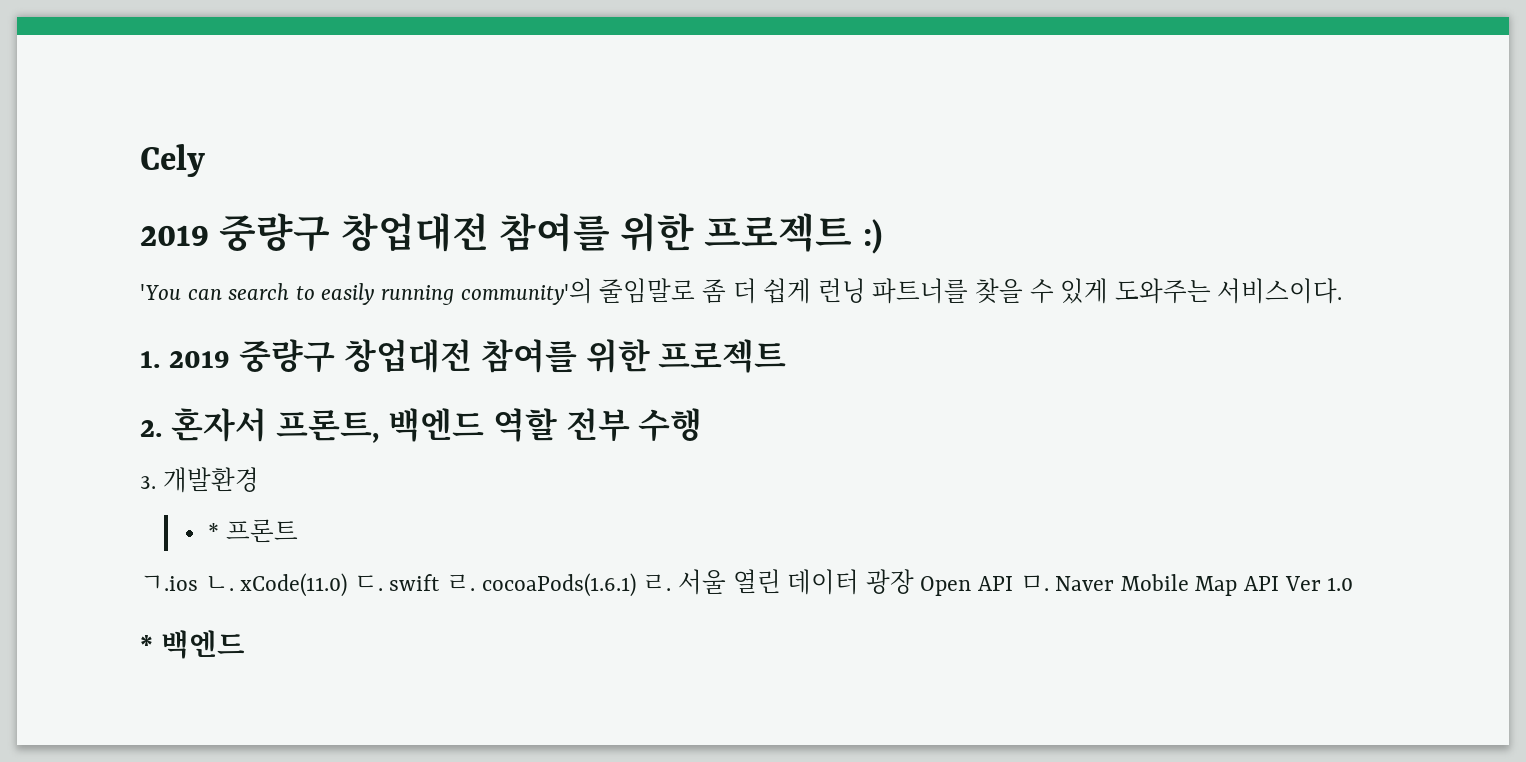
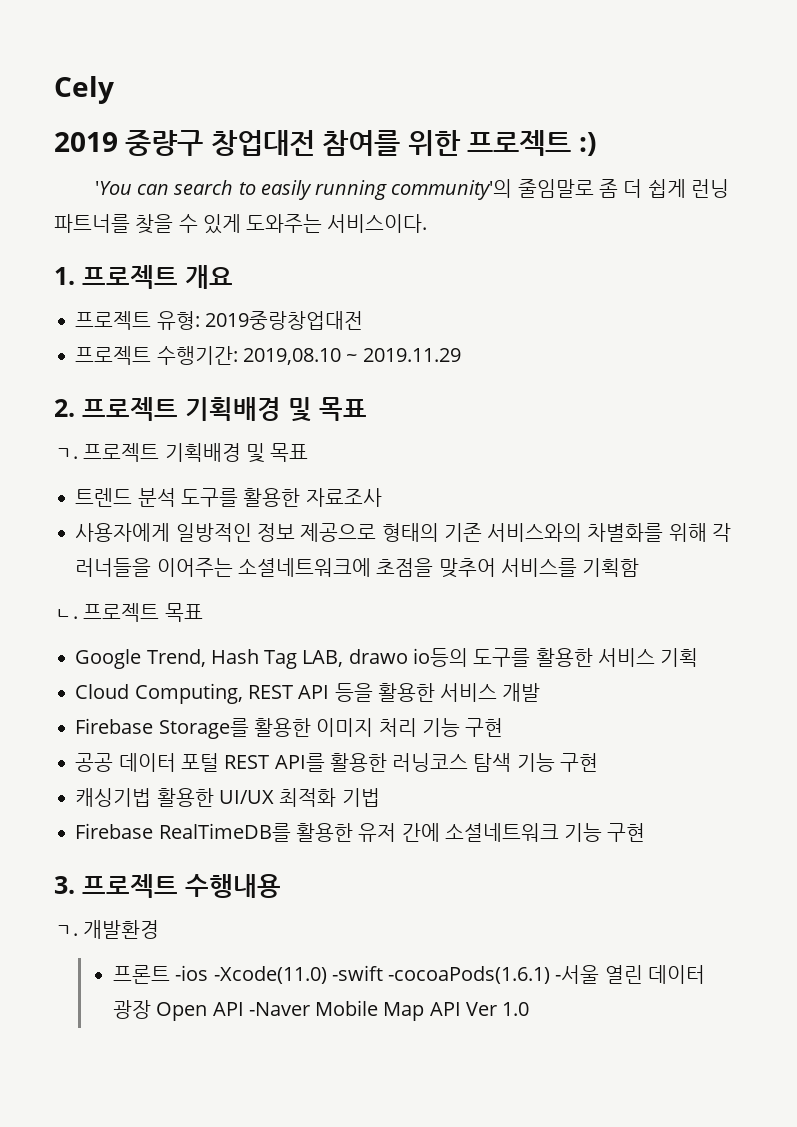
- 1. 2019 중량구 창업대전 참여를 위한 프로젝트
- 2. 혼자서 프론트, 백엔드 역할 전부 수행
- 3. 개발환경
+ 1. 프로젝트 개요
+ 프로젝트 유형: 2019중랑창업대전
+ 프로젝트 수행기간: 2019,08.10 ~ 2019.11.29
+ 2. 프로젝트 기획배경 및 목표
+ ㄱ. 프로젝트 기획배경 및 목표
+ 트렌드 분석 도구를 활용한 자료조사
+ 사용자에게 일방적인 정보 제공으로 형태의 기존 서비스와의 차별화를 위해 각 러너들을 이어주는 소셜네트워크에 초점을 맞추어 서비스를 기획함
+ ㄴ. 프로젝트 목표
+ Google Trend, Hash Tag LAB, drawo io등의 도구를 활용한 서비스 기획
+ Cloud Computing, REST API 등을 활용한 서비스 개발
+ Firebase Storage를 활용한 이미지 처리 기능 구현
+ 공공 데이터 포털 REST API를 활용한 러닝코스 탐색 기능 구현
+ 캐싱기법 활용한 UI/UX 최적화 기법
+ Firebase RealTimeDB를 활용한 유저 간에 소셜네트워크 기능 구현
+ 3. 프로젝트 수행내용
+ ㄱ. 개발환경
- * 프론트
- ㄱ.ios ㄴ. xCode(11.0) ㄷ. swift ㄹ. cocoaPods(1.6.1) ㄹ. 서울 열린 데이터 광장 Open API ㅁ. Naver Mobile Map API Ver 1.0
+ 프론트 -ios -Xcode(11.0) -swift -cocoaPods(1.6.1) -서울 열린 데이터 광장 Open API -Naver Mobile Map API Ver 1.0
- * 백엔드

